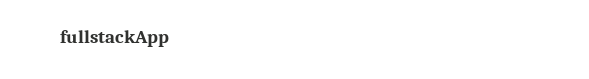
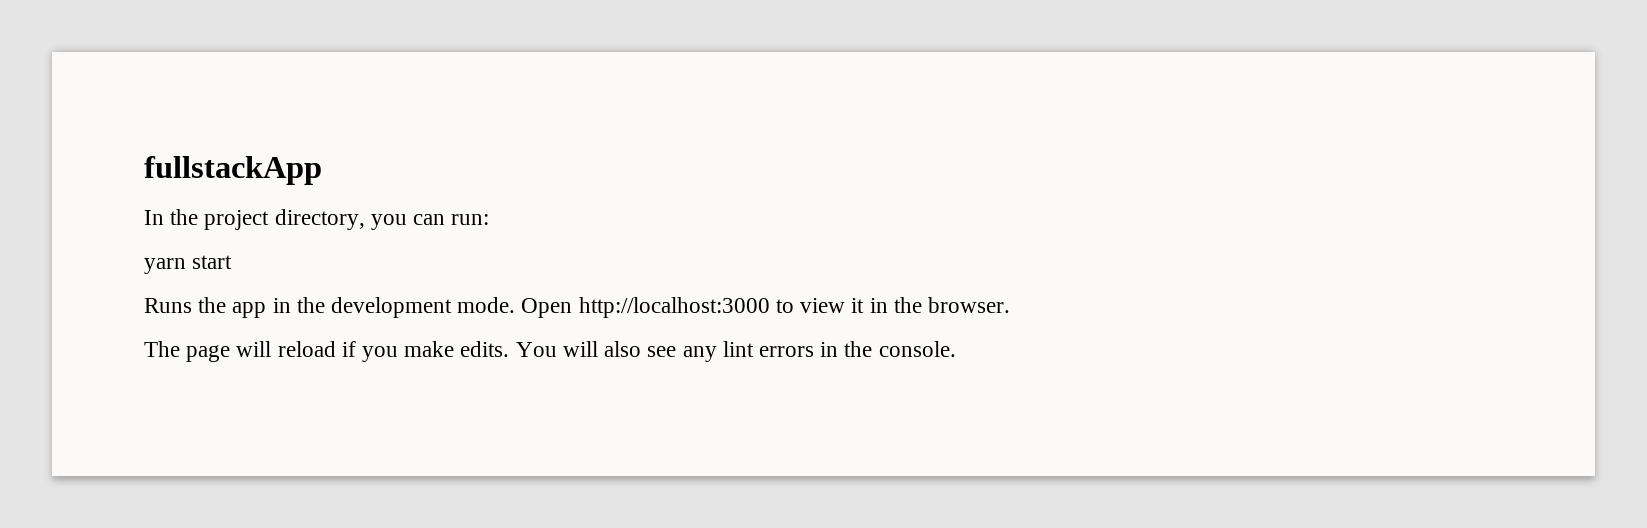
+ In the project directory, you can run:
+ yarn start
+ Runs the app in the development mode. Open http://localhost:3000 to view it in the browser.
+ The page will reload if you make edits. You will also see any lint errors in the console.

